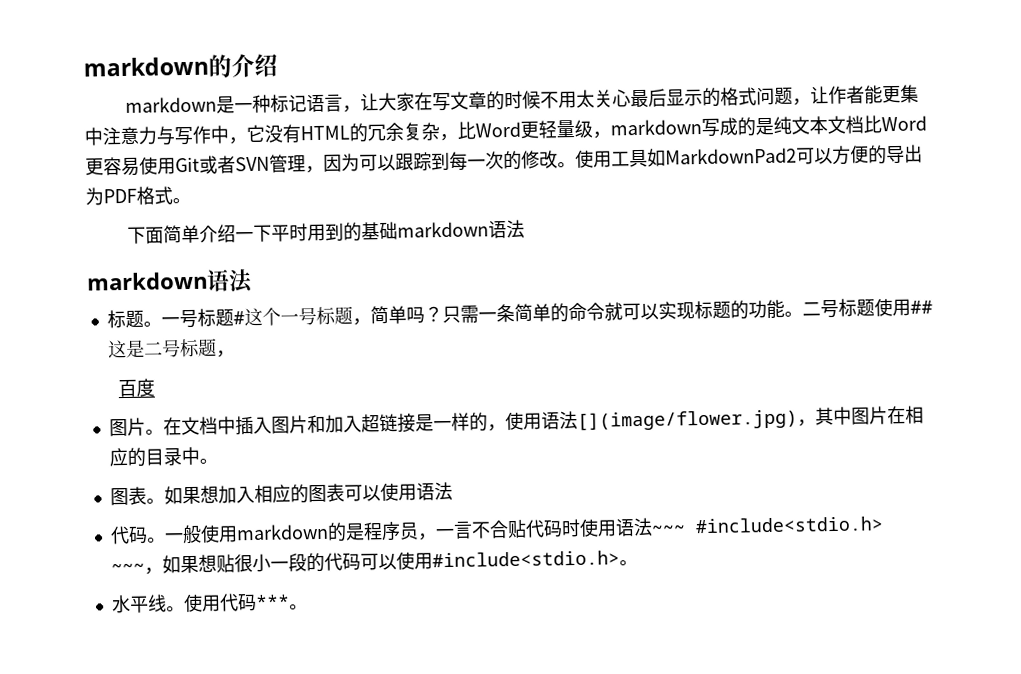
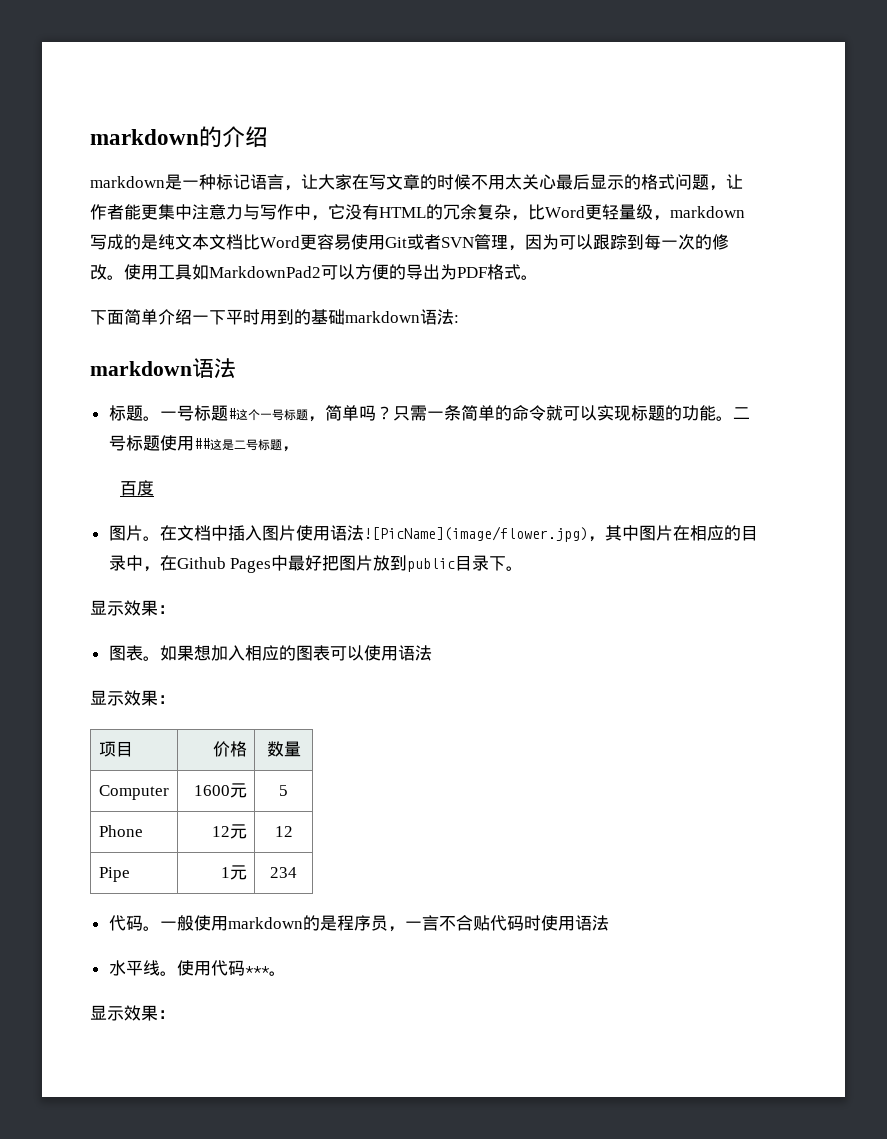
- 下面简单介绍一下平时用到的基础markdown语法
+ 下面简单介绍一下平时用到的基础markdown语法:
- 在文档中插入图片和加入超链接是一样的，使用语法[](image/flower.jpg)，其中图片在相应的目录中。
+ 在文档中插入图片使用语法![PicName](image/flower.jpg)，其中图片在相应的目录中，在Github Pages中最好把图片放到public目录下。
+ 显示效果：
  如果想加入相应的图表可以使用语法
+ 显示效果：
+ 项目 | 价格 | 数量
+ Computer | 1600元 | 5
+ Phone | 12元 | 12
+ Pipe | 1元 | 234
- 一般使用markdown的是程序员，一言不合贴代码时使用语法~~~ #include<stdio.h> ~~~，如果想贴很小一段的代码可以使用#include<stdio.h>。
+ 一般使用markdown的是程序员，一言不合贴代码时使用语法
  使用代码***。
+ 显示效果：

